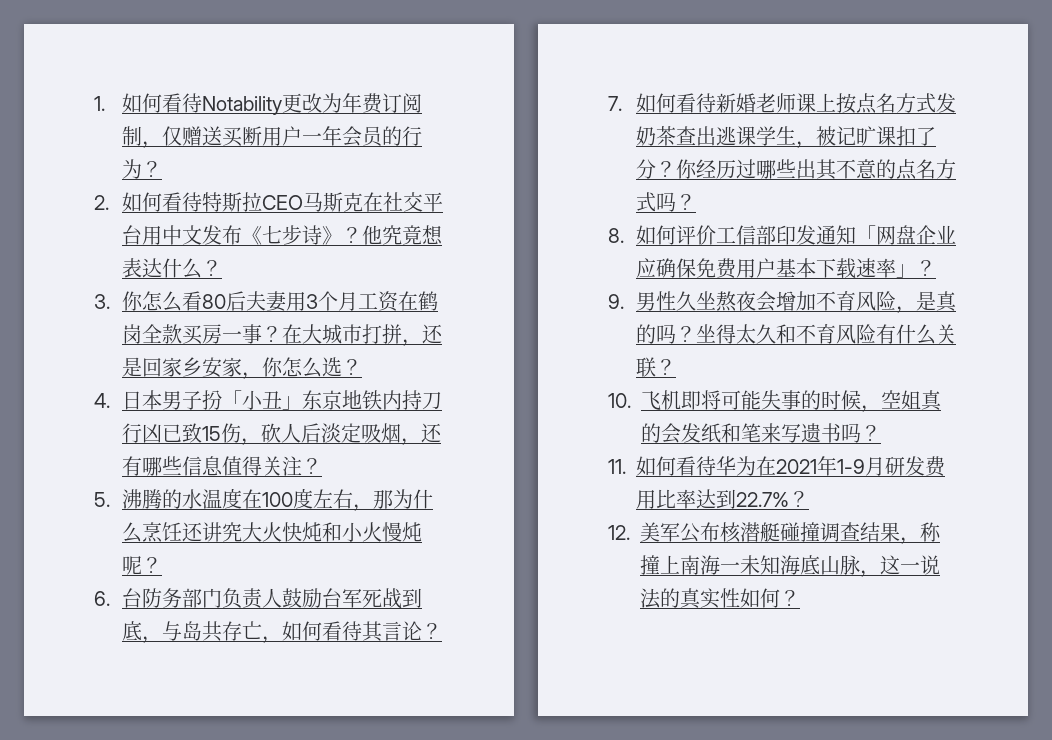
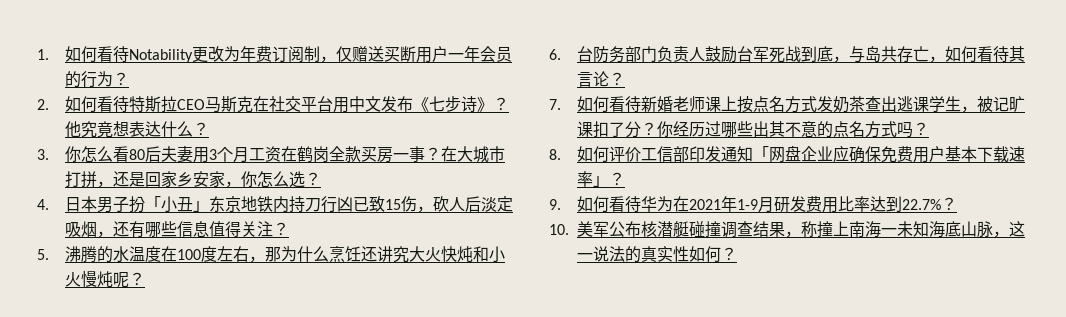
- 9.男性久坐熬夜会增加不育风险，是真的吗？坐得太久和不育风险有什么关联？
- 10.飞机即将可能失事的时候，空姐真的会发纸和笔来写遗书吗？
- 11.如何看待华为在2021年1-9月研发费用比率达到22.7%？
+ 9.如何看待华为在2021年1-9月研发费用比率达到22.7%？
- 12.美军公布核潜艇碰撞调查结果，称撞上南海一未知海底山脉，这一说法的真实性如何？
+ 10.美军公布核潜艇碰撞调查结果，称撞上南海一未知海底山脉，这一说法的真实性如何？

